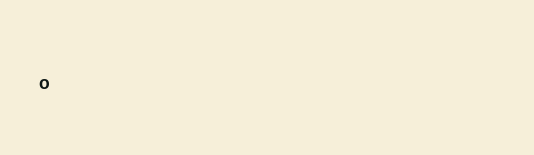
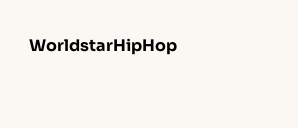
- o
+ WorldstarHipHop

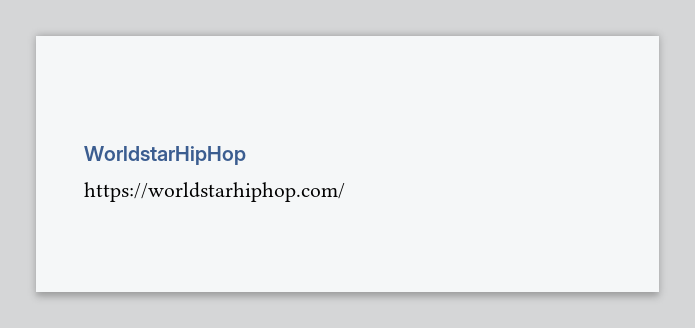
+ https://worldstarhiphop.com/

